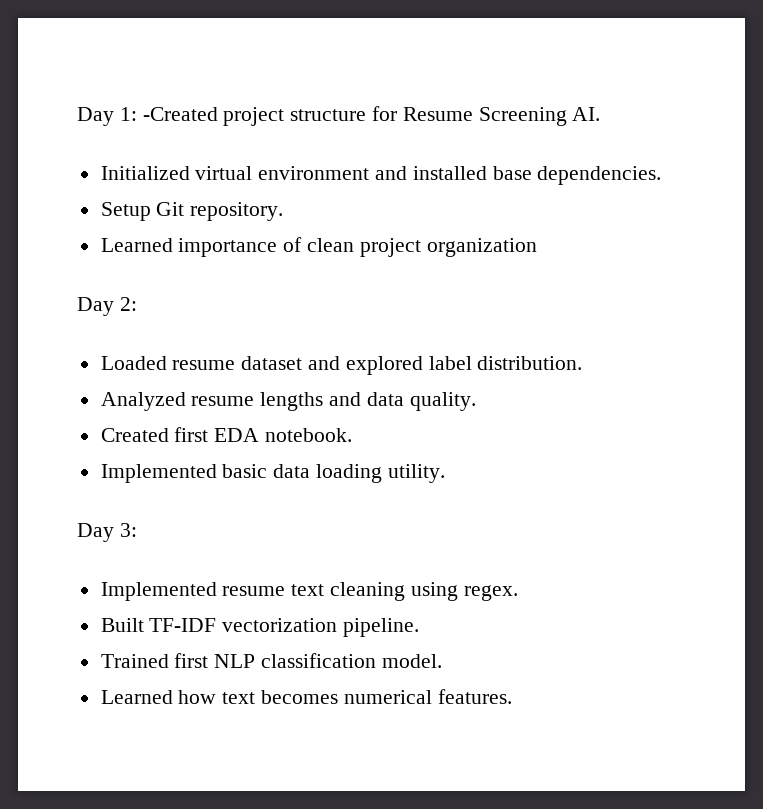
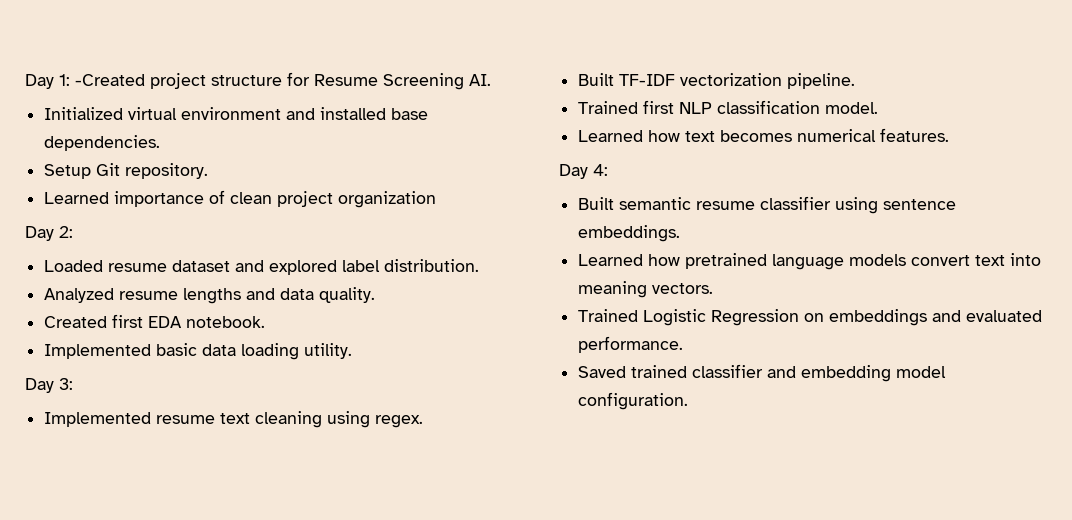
+ Day 4:
+ Built semantic resume classifier using sentence embeddings.
+ Learned how pretrained language models convert text into meaning vectors.
+ Trained Logistic Regression on embeddings and evaluated performance.
+ Saved trained classifier and embedding model configuration.

